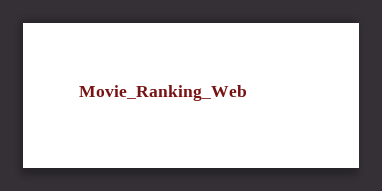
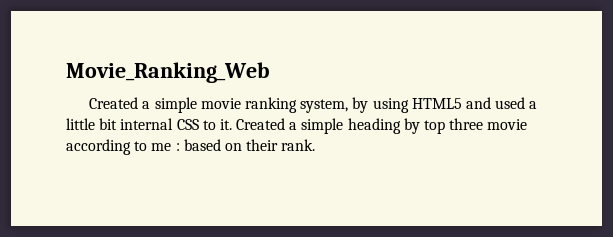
+ Created a simple movie ranking system, by using HTML5 and used a little bit internal CSS to it. Created a simple heading by top three movie according to me : based on their rank.

